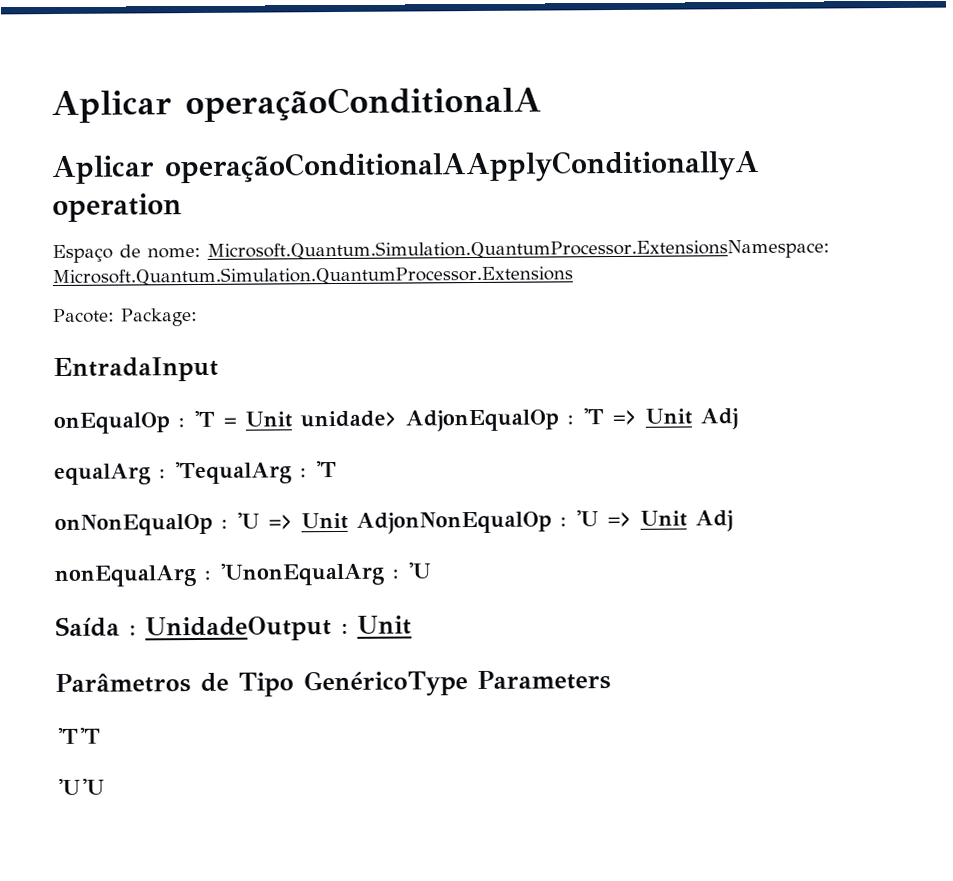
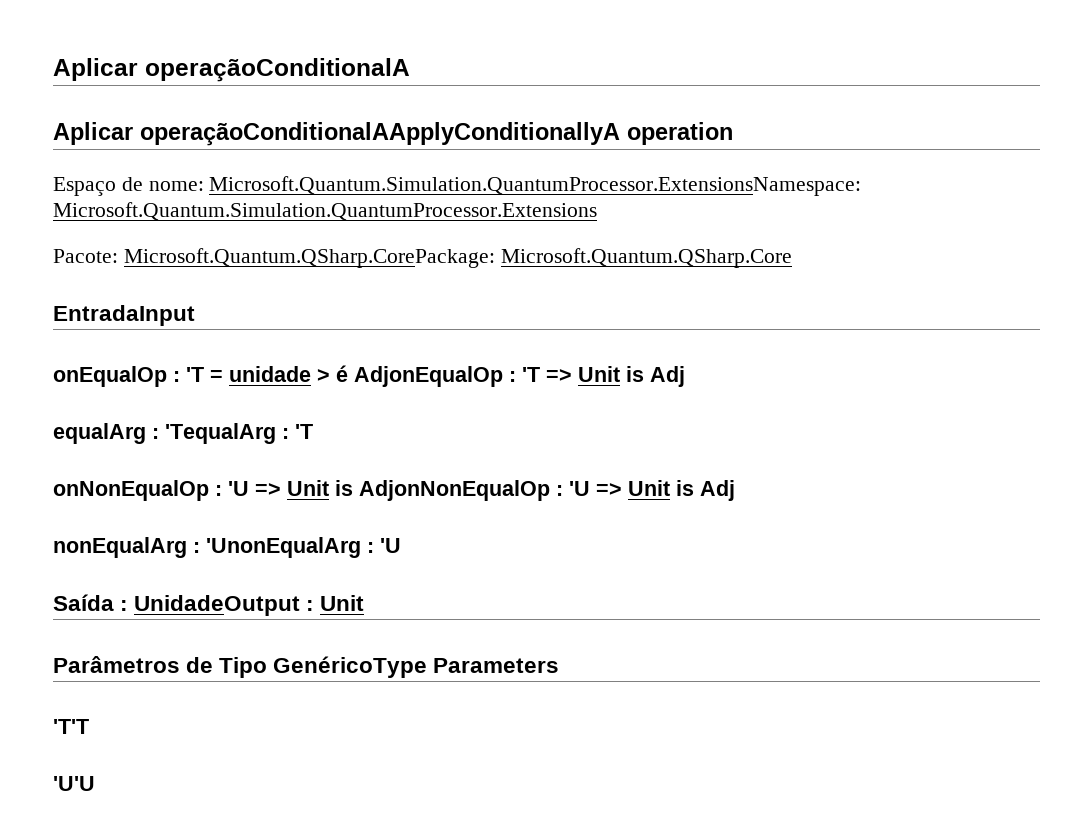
- Pacote: Package:
+ Pacote: Microsoft.Quantum.QSharp.CorePackage: Microsoft.Quantum.QSharp.Core
- onEqualOp : 'T = Unit unidade> AdjonEqualOp : 'T => Unit Adj
+ onEqualOp : 'T = unidade > é AdjonEqualOp : 'T => Unit is Adj
- onNonEqualOp : 'U => Unit AdjonNonEqualOp : 'U => Unit Adj
+ onNonEqualOp : 'U => Unit is AdjonNonEqualOp : 'U => Unit is Adj

